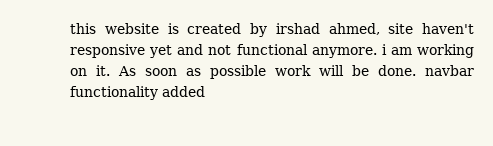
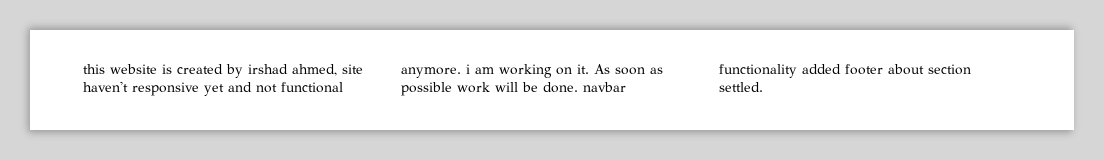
- As soon as possible work will be done. navbar functionality added
+ As soon as possible work will be done. navbar functionality added footer about section settled.

